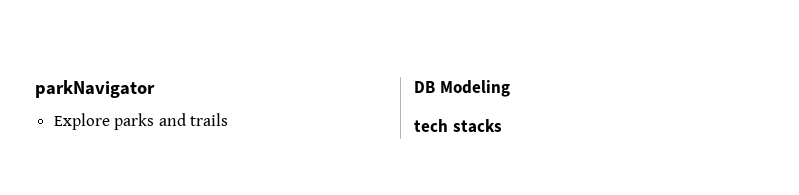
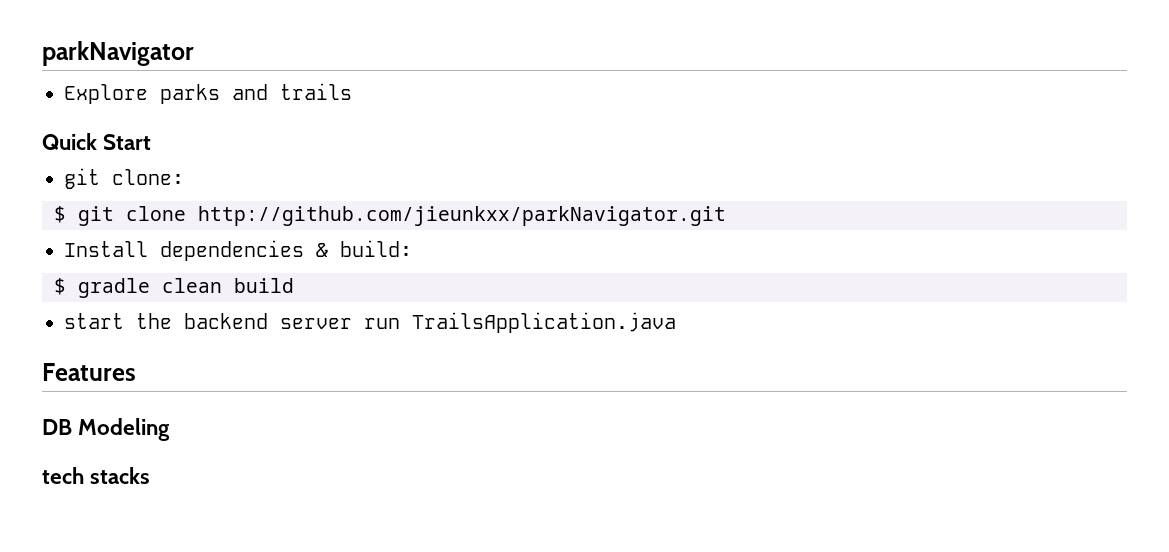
+ Quick Start
+ git clone:
+ $ git clone http://github.com/jieunkxx/parkNavigator.git
+ Install dependencies & build:
+ $ gradle clean build
+ start the backend server run TrailsApplication.java
+ Features

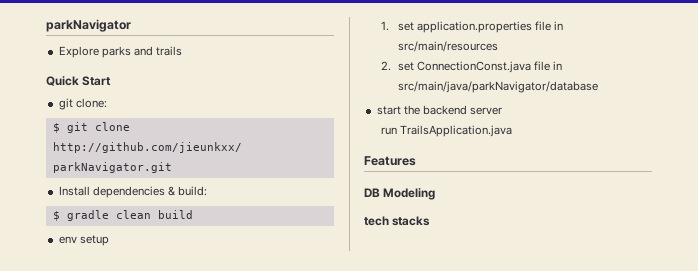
+ env setup
+ 1. set application.properties file in src/main/resources
+ 2. set ConnectionConst.java file in src/main/java/parkNavigator/database
- start the backend server run TrailsApplication.java
+ start the backend server
+ run TrailsApplication.java

